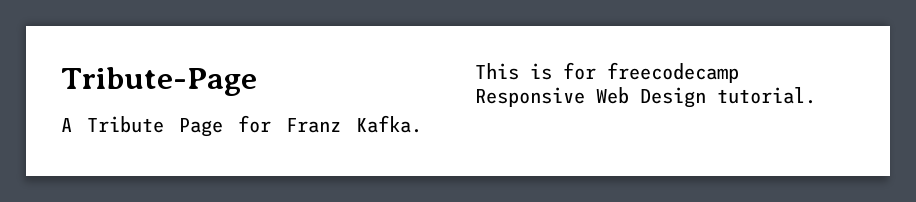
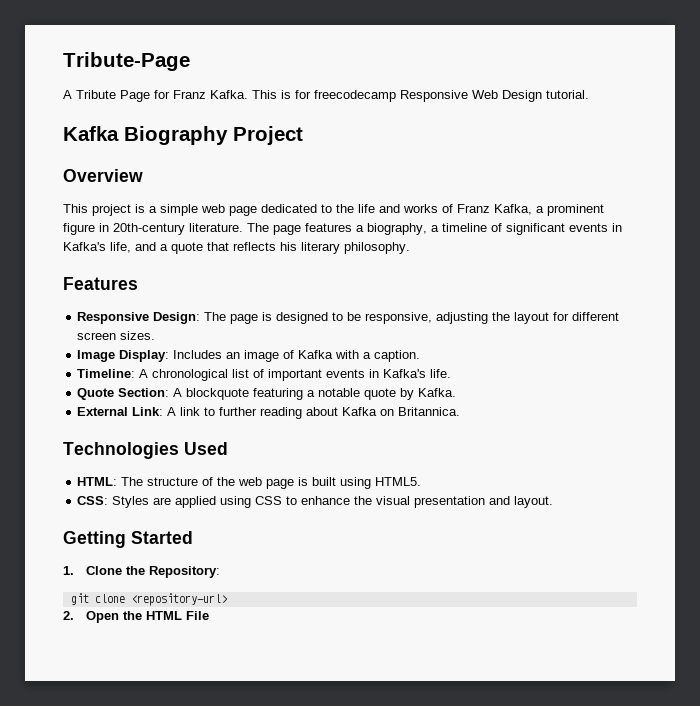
+ Kafka Biography Project
+ Overview
+ This project is a simple web page dedicated to the life and works of Franz Kafka, a prominent figure in 20th-century literature. The page features a biography, a timeline of significant events in Kafka's life, and a quote that reflects his literary philosophy.
+ Features
+ Responsive Design: The page is designed to be responsive, adjusting the layout for different screen sizes.
+ Image Display: Includes an image of Kafka with a caption.
+ Timeline: A chronological list of important events in Kafka's life.
+ Quote Section: A blockquote featuring a notable quote by Kafka.
+ External Link: A link to further reading about Kafka on Britannica.
+ Technologies Used
+ HTML: The structure of the web page is built using HTML5.
+ CSS: Styles are applied using CSS to enhance the visual presentation and layout.
+ Getting Started
+ 1. Clone the Repository:
+ git clone <repository-url>
+ 2. Open the HTML File

